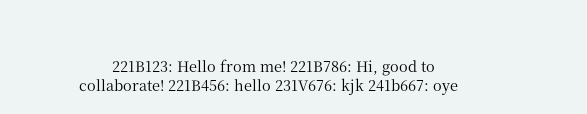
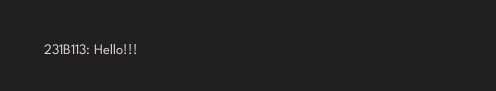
- 221B123: Hello from me! 221B786: Hi, good to collaborate! 221B456: hello 231V676: kjk 241b667: oye
+ 231B113: Hello!!!

